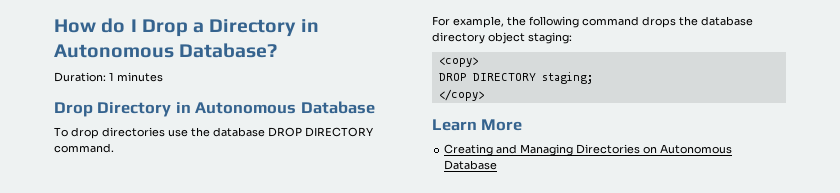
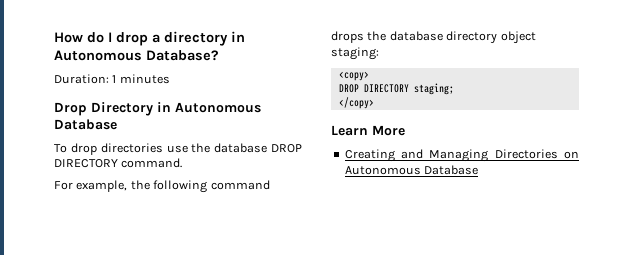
- How do I Drop a Directory in Autonomous Database?
+ How do I drop a directory in Autonomous Database?

